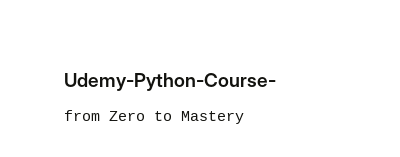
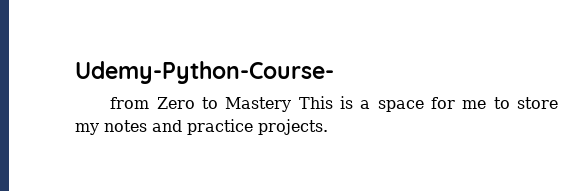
- from Zero to Mastery
+ from Zero to Mastery This is a space for me to store my notes and practice projects.

